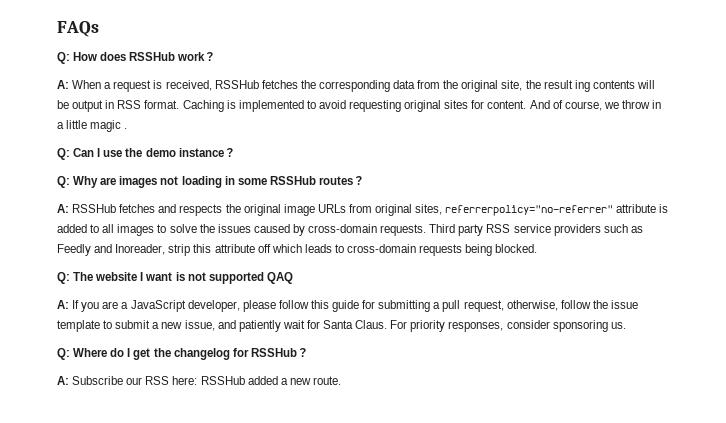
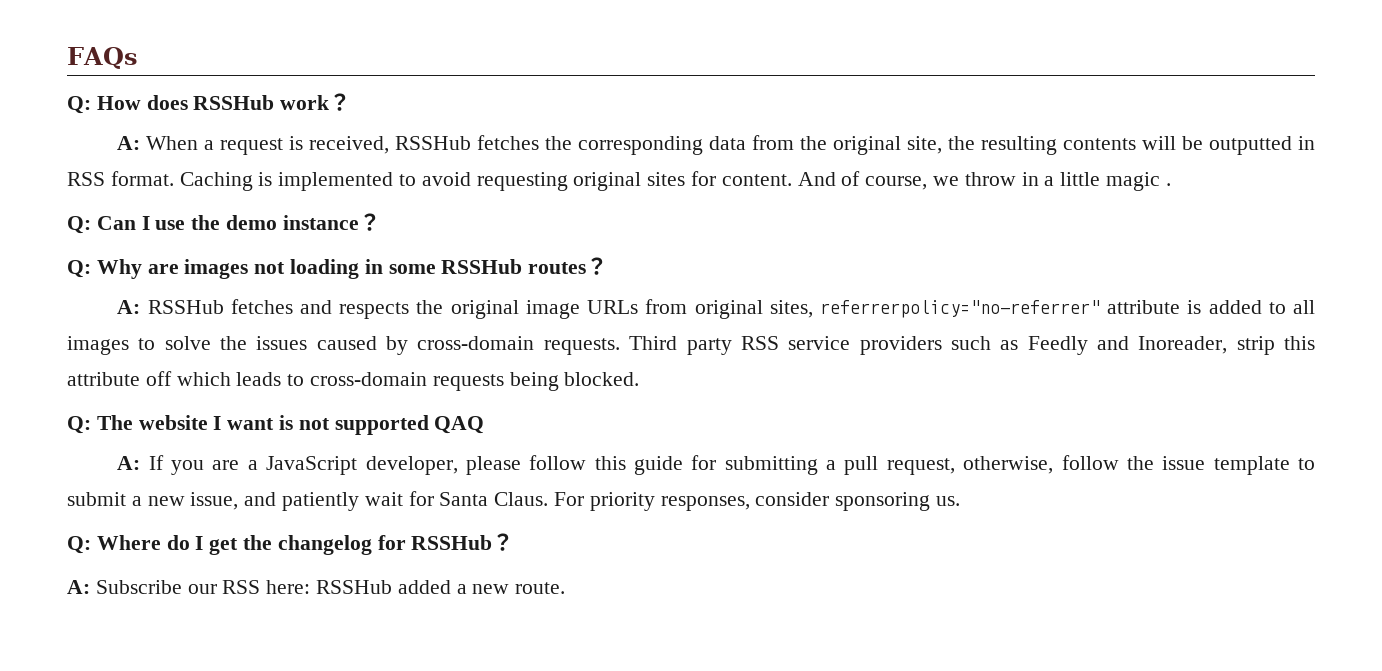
- A: When a request is received, RSSHub fetches the corresponding data from the original site, the result ing contents will be output in RSS format.
+ A: When a request is received, RSSHub fetches the corresponding data from the original site, the resulting contents will be outputted in RSS format.

